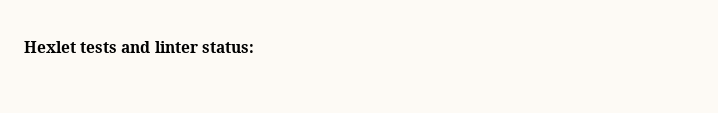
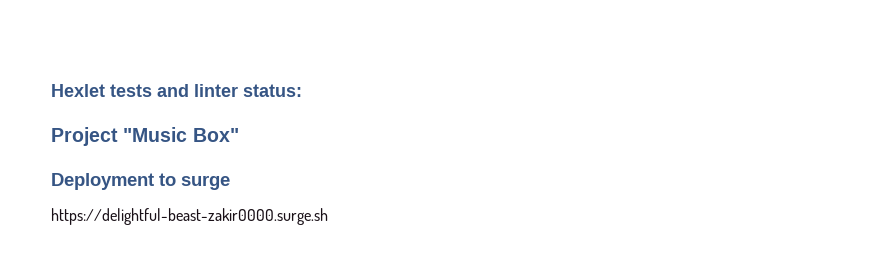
+ Project "Music Box"
+ Deployment to surge
+ https://delightful-beast-zakir0000.surge.sh

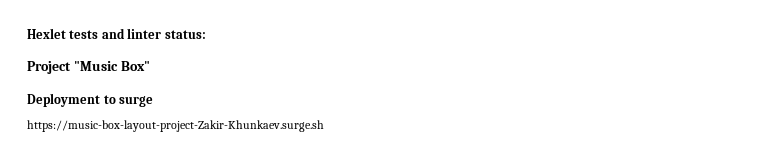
- https://delightful-beast-zakir0000.surge.sh
+ https://music-box-layout-project-Zakir-Khunkaev.surge.sh

